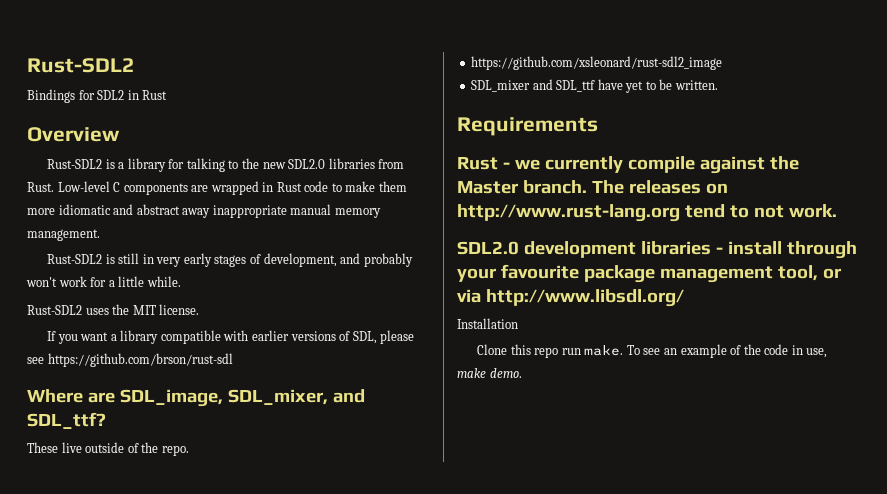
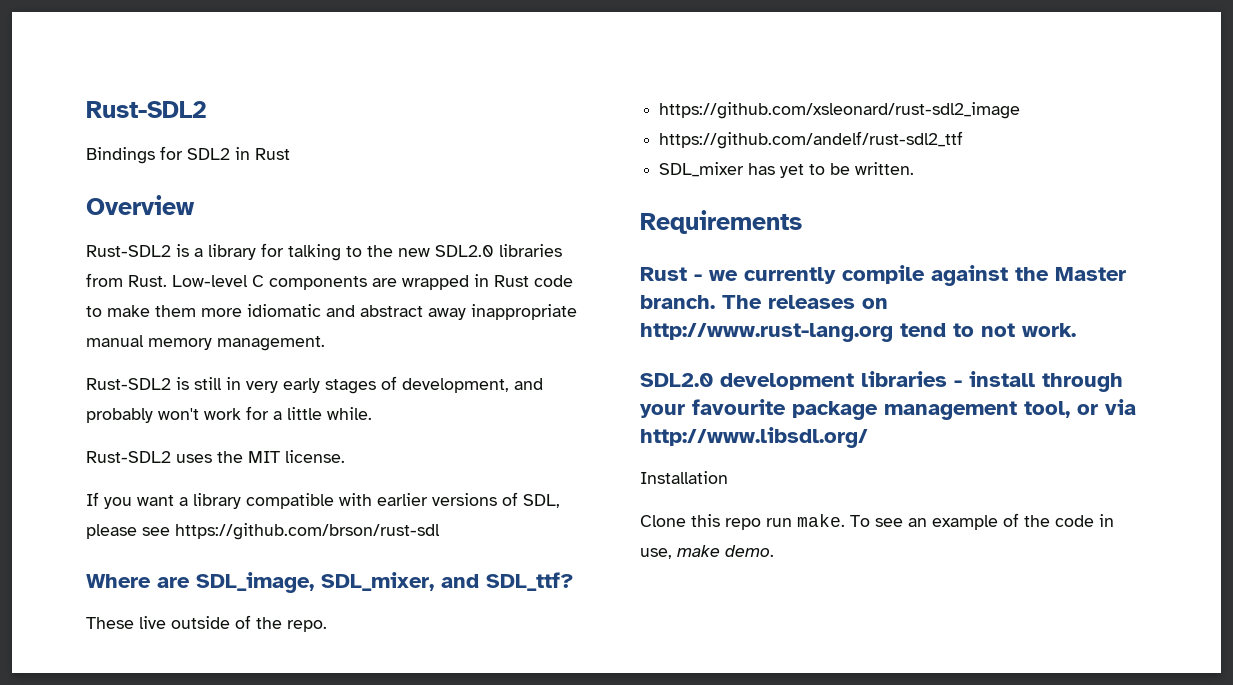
+ https://github.com/andelf/rust-sdl2_ttf
- SDL_mixer and SDL_ttf have yet to be written.
+ SDL_mixer has yet to be written.

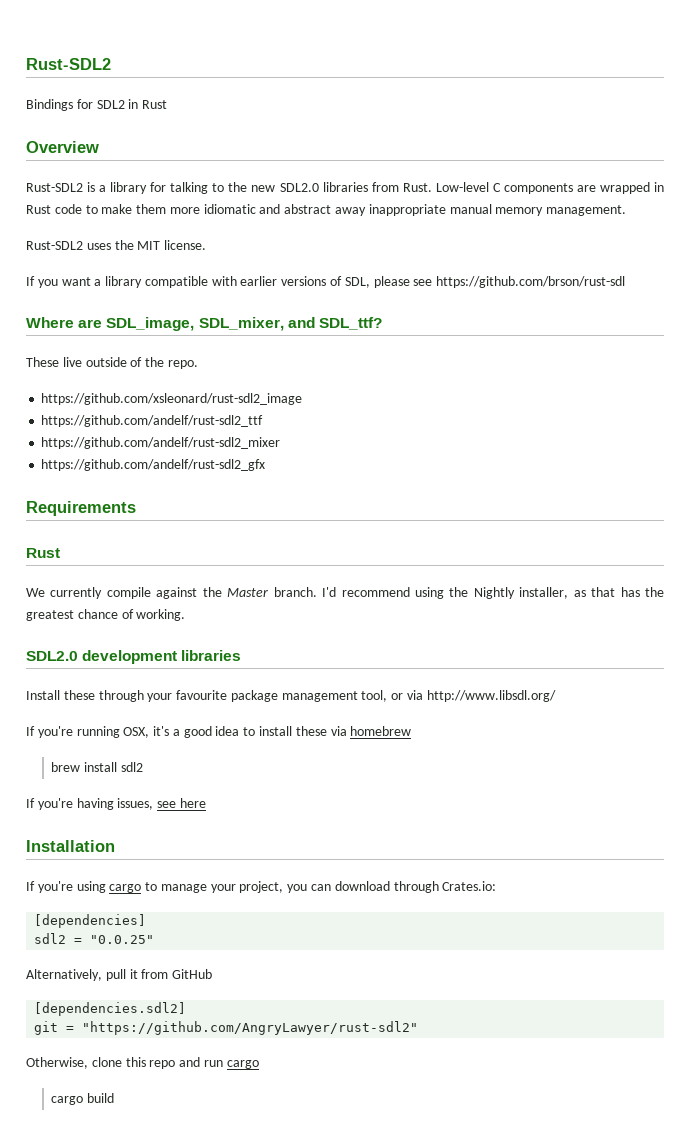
- Rust-SDL2 is still in very early stages of development, and probably won't work for a little while.
- SDL_mixer has yet to be written.
+ https://github.com/andelf/rust-sdl2_mixer
+ https://github.com/andelf/rust-sdl2_gfx
  Requirements
- Rust - we currently compile against the Master branch.
+ Rust
+ We currently compile against the Master branch.
- The releases on http://www.rust-lang.org tend to not work.
+ I'd recommend using the Nightly installer, as that has the greatest chance of working.
- SDL2.0 development libraries - install through your favourite package management tool, or via http://www.libsdl.org/
+ SDL2.0 development libraries
+ Install these through your favourite package management tool, or via http://www.libsdl.org/
+ If you're running OSX, it's a good idea to install these via homebrew
+ brew install sdl2
+ If you're having issues, see here
  Installation
- Clone this repo run make. To see an example of the code in use, make demo.
+ If you're using cargo to manage your project, you can download through Crates.io:
+ [dependencies]
+ sdl2 = "0.0.25"
+ Alternatively, pull it from GitHub
+ [dependencies.sdl2]
+ git = "https://github.com/AngryLawyer/rust-sdl2"
+ Otherwise, clone this repo and run cargo
+ cargo build

